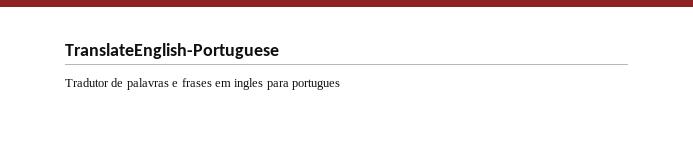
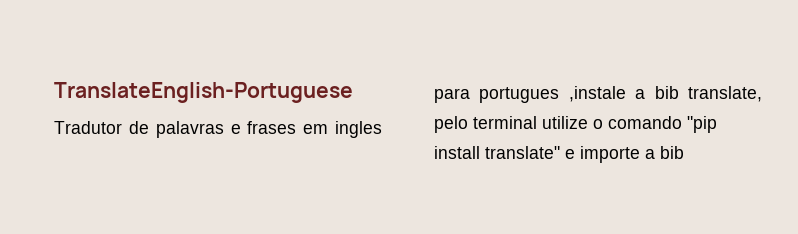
- Tradutor de palavras e frases em ingles para portugues
+ Tradutor de palavras e frases em ingles para portugues ,instale a bib translate, pelo terminal utilize o comando "pip install translate" e importe a bib

